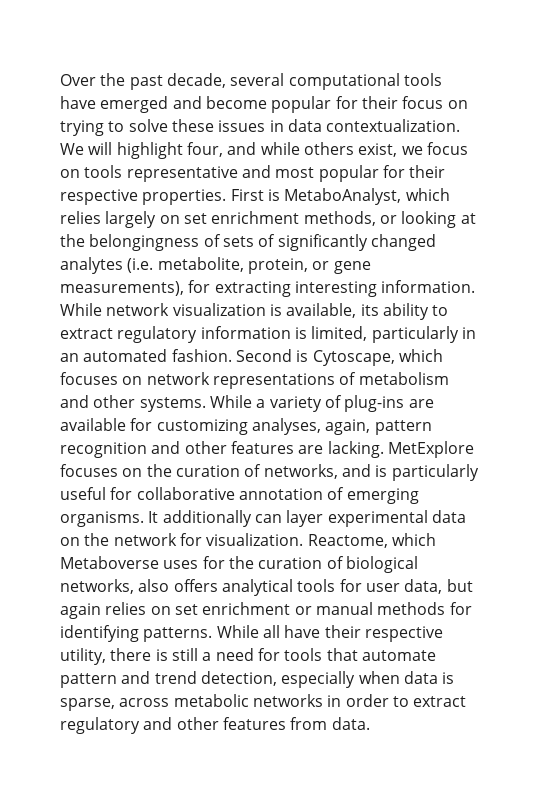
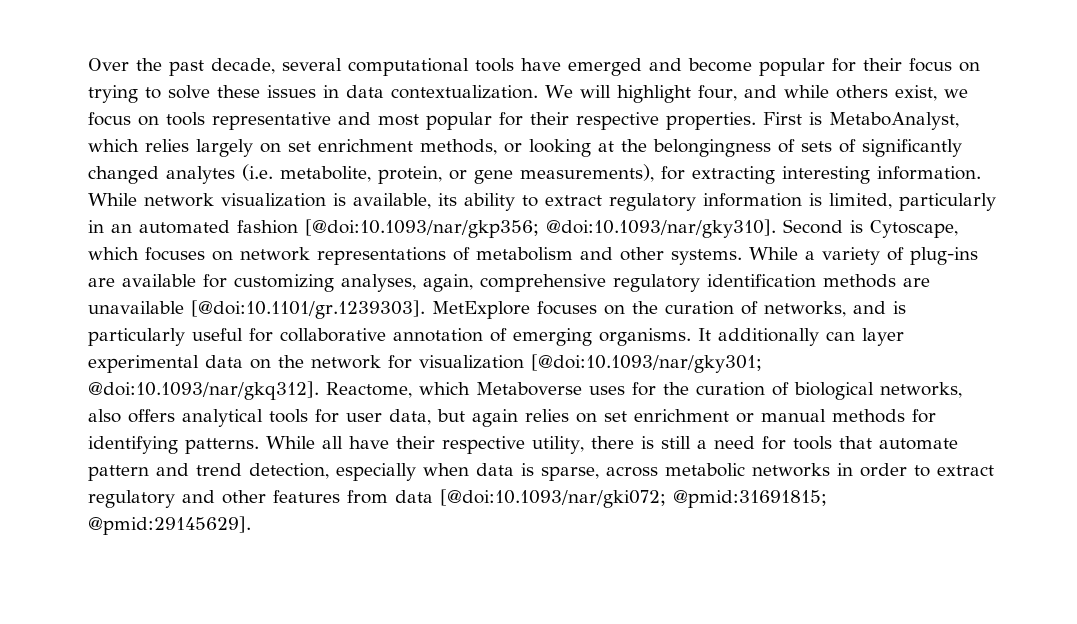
- While network visualization is available, its ability to extract regulatory information is limited, particularly in an automated fashion. Second is Cytoscape, which focuses on network representations of metabolism and other systems.
+ While network visualization is available, its ability to extract regulatory information is limited, particularly in an automated fashion [@doi:10.1093/nar/gkp356; @doi:10.1093/nar/gky310]. Second is Cytoscape, which focuses on network representations of metabolism and other systems.
- While a variety of plug-ins are available for customizing analyses, again, pattern recognition and other features are lacking. MetExplore focuses on the curation of networks, and is particularly useful for collaborative annotation of emerging organisms.
+ While a variety of plug-ins are available for customizing analyses, again, comprehensive regulatory identification methods are unavailable [@doi:10.1101/gr.1239303]. MetExplore focuses on the curation of networks, and is particularly useful for collaborative annotation of emerging organisms.
- It additionally can layer experimental data on the network for visualization. Reactome, which Metaboverse uses for the curation of biological networks, also offers analytical tools for user data, but again relies on set enrichment or manual methods for identifying patterns.
+ It additionally can layer experimental data on the network for visualization [@doi:10.1093/nar/gky301; @doi:10.1093/nar/gkq312]. Reactome, which Metaboverse uses for the curation of biological networks, also offers analytical tools for user data, but again relies on set enrichment or manual methods for identifying patterns.
- While all have their respective utility, there is still a need for tools that automate pattern and trend detection, especially when data is sparse, across metabolic networks in order to extract regulatory and other features from data.
+ While all have their respective utility, there is still a need for tools that automate pattern and trend detection, especially when data is sparse, across metabolic networks in order to extract regulatory and other features from data [@doi:10.1093/nar/gki072; @pmid:31691815; @pmid:29145629].

